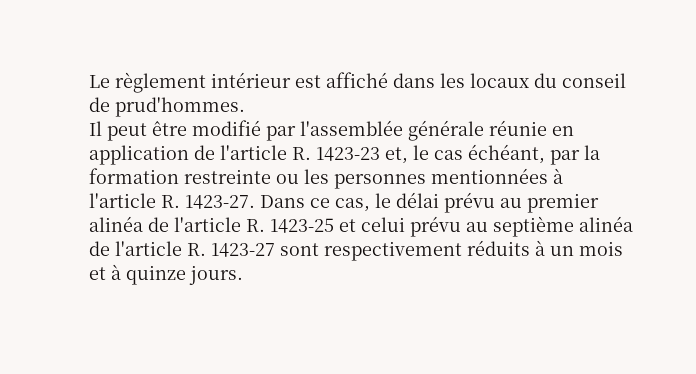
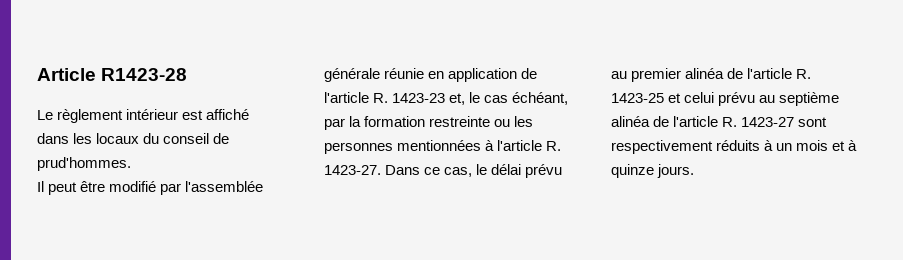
+ Article R1423-28

